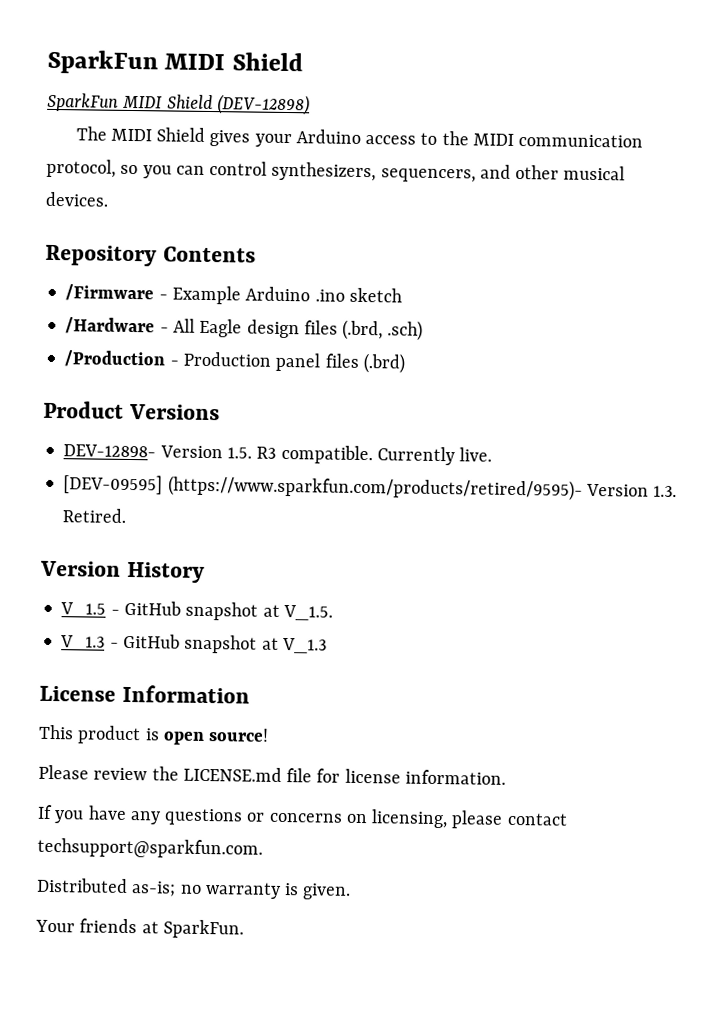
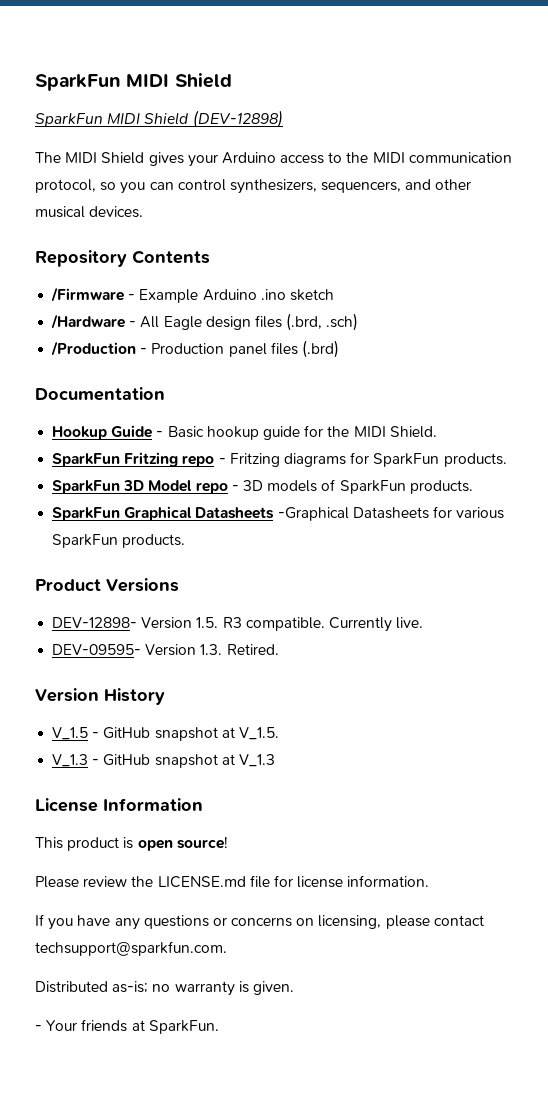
+ Documentation
+ Hookup Guide - Basic hookup guide for the MIDI Shield.
+ SparkFun Fritzing repo - Fritzing diagrams for SparkFun products.
+ SparkFun 3D Model repo - 3D models of SparkFun products.
+ SparkFun Graphical Datasheets -Graphical Datasheets for various SparkFun products.
- [DEV-09595] (https://www.sparkfun.com/products/retired/9595)- Version 1.3. Retired.
+ DEV-09595- Version 1.3. Retired.
- Your friends at SparkFun.
+ - Your friends at SparkFun.

